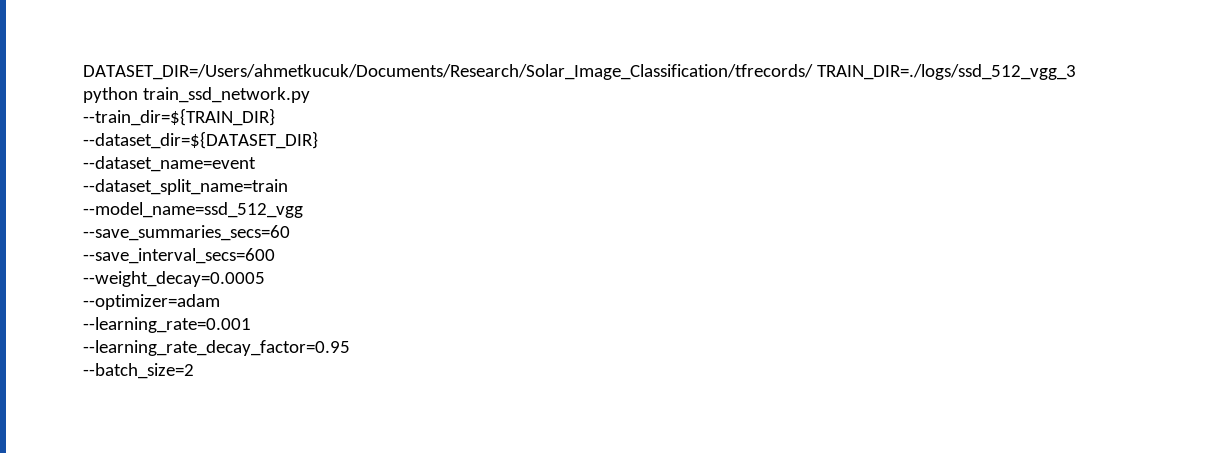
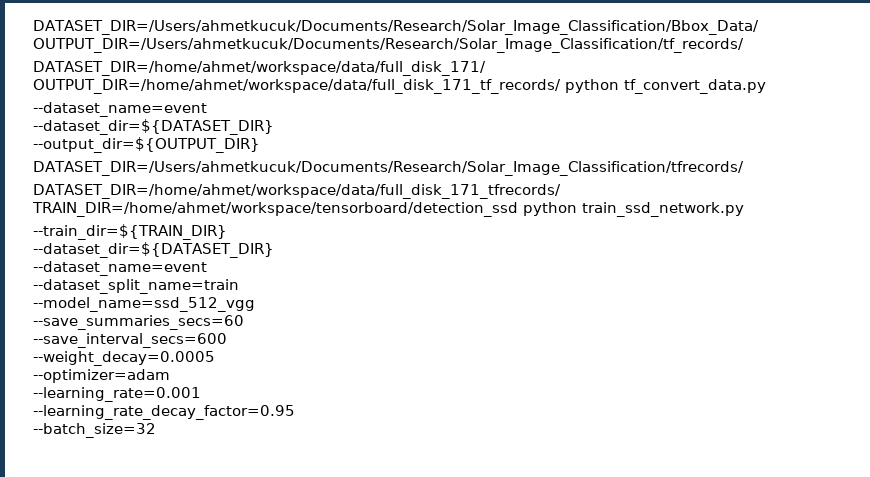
+ DATASET_DIR=/Users/ahmetkucuk/Documents/Research/Solar_Image_Classification/Bbox_Data/ OUTPUT_DIR=/Users/ahmetkucuk/Documents/Research/Solar_Image_Classification/tf_records/
+ DATASET_DIR=/home/ahmet/workspace/data/full_disk_171/ OUTPUT_DIR=/home/ahmet/workspace/data/full_disk_171_tf_records/ python tf_convert_data.py
+ --dataset_name=event
+ --dataset_dir=${DATASET_DIR}
+ --output_dir=${OUTPUT_DIR}
- DATASET_DIR=/Users/ahmetkucuk/Documents/Research/Solar_Image_Classification/tfrecords/ TRAIN_DIR=./logs/ssd_512_vgg_3 python train_ssd_network.py
+ DATASET_DIR=/Users/ahmetkucuk/Documents/Research/Solar_Image_Classification/tfrecords/
+ DATASET_DIR=/home/ahmet/workspace/data/full_disk_171_tfrecords/ TRAIN_DIR=/home/ahmet/workspace/tensorboard/detection_ssd python train_ssd_network.py
- --batch_size=2
+ --batch_size=32

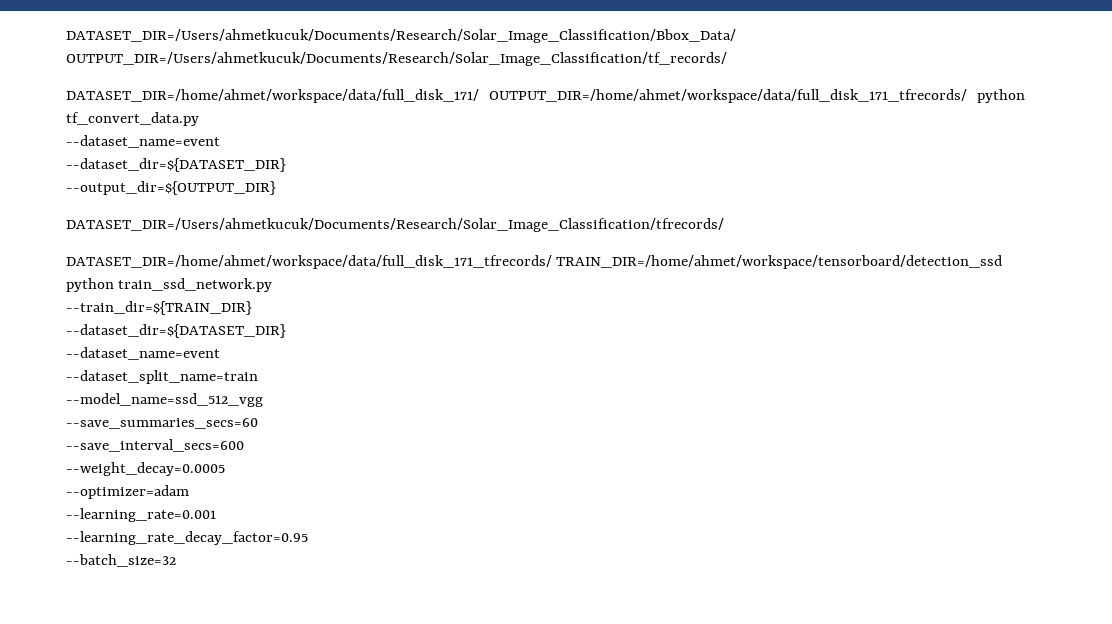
- DATASET_DIR=/home/ahmet/workspace/data/full_disk_171/ OUTPUT_DIR=/home/ahmet/workspace/data/full_disk_171_tf_records/ python tf_convert_data.py
+ DATASET_DIR=/home/ahmet/workspace/data/full_disk_171/ OUTPUT_DIR=/home/ahmet/workspace/data/full_disk_171_tfrecords/ python tf_convert_data.py

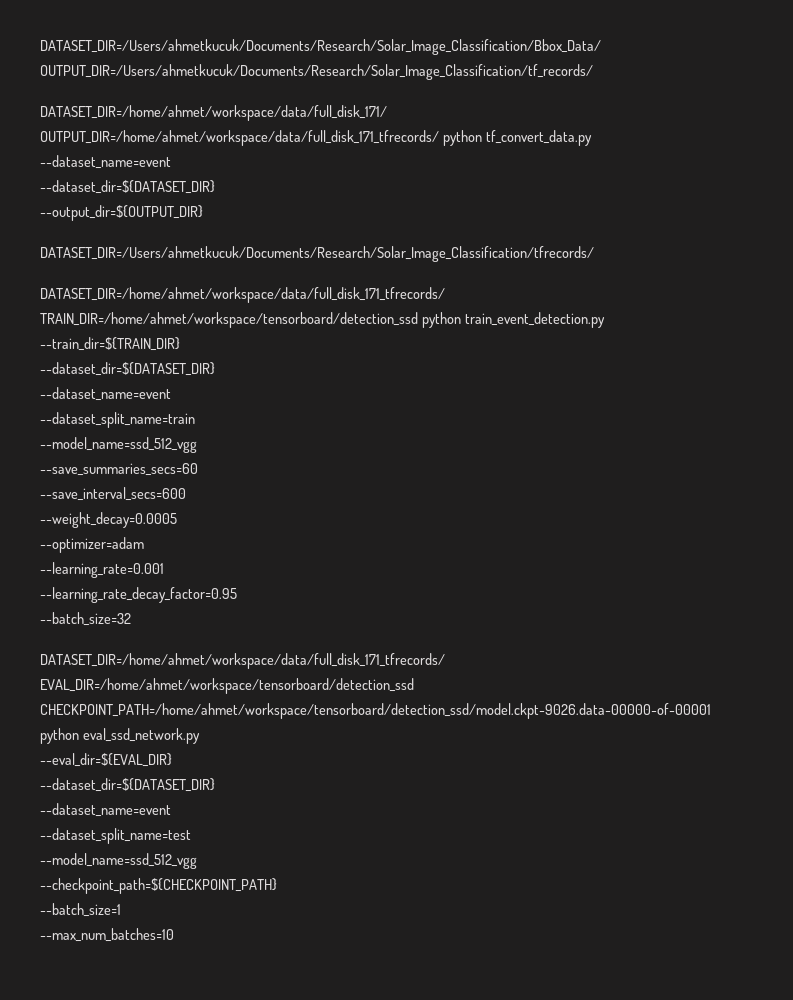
- DATASET_DIR=/home/ahmet/workspace/data/full_disk_171_tfrecords/ TRAIN_DIR=/home/ahmet/workspace/tensorboard/detection_ssd python train_ssd_network.py
+ DATASET_DIR=/home/ahmet/workspace/data/full_disk_171_tfrecords/ TRAIN_DIR=/home/ahmet/workspace/tensorboard/detection_ssd python train_event_detection.py
+ DATASET_DIR=/home/ahmet/workspace/data/full_disk_171_tfrecords/ EVAL_DIR=/home/ahmet/workspace/tensorboard/detection_ssd CHECKPOINT_PATH=/home/ahmet/workspace/tensorboard/detection_ssd/model.ckpt-9026.data-00000-of-00001 python eval_ssd_network.py
+ --eval_dir=${EVAL_DIR}
+ --dataset_dir=${DATASET_DIR}
+ --dataset_name=event
+ --dataset_split_name=test
+ --model_name=ssd_512_vgg
+ --checkpoint_path=${CHECKPOINT_PATH}
+ --batch_size=1
+ --max_num_batches=10

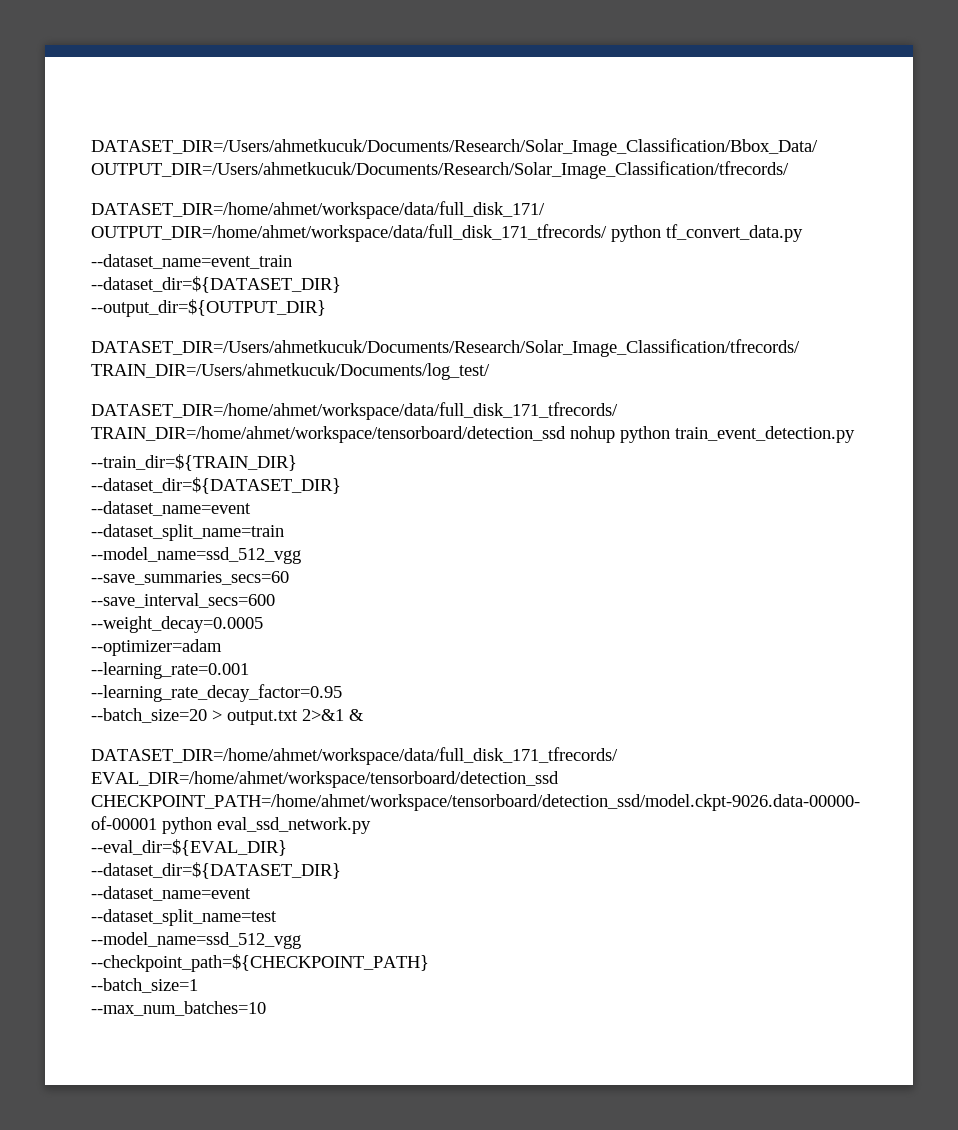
- DATASET_DIR=/Users/ahmetkucuk/Documents/Research/Solar_Image_Classification/Bbox_Data/ OUTPUT_DIR=/Users/ahmetkucuk/Documents/Research/Solar_Image_Classification/tf_records/
+ DATASET_DIR=/Users/ahmetkucuk/Documents/Research/Solar_Image_Classification/Bbox_Data/ OUTPUT_DIR=/Users/ahmetkucuk/Documents/Research/Solar_Image_Classification/tfrecords/
  DATASET_DIR=/home/ahmet/workspace/data/full_disk_171/ OUTPUT_DIR=/home/ahmet/workspace/data/full_disk_171_tfrecords/ python tf_convert_data.py
- --dataset_name=event
+ --dataset_name=event_train
- DATASET_DIR=/Users/ahmetkucuk/Documents/Research/Solar_Image_Classification/tfrecords/
+ DATASET_DIR=/Users/ahmetkucuk/Documents/Research/Solar_Image_Classification/tfrecords/ TRAIN_DIR=/Users/ahmetkucuk/Documents/log_test/
- DATASET_DIR=/home/ahmet/workspace/data/full_disk_171_tfrecords/ TRAIN_DIR=/home/ahmet/workspace/tensorboard/detection_ssd python train_event_detection.py
+ DATASET_DIR=/home/ahmet/workspace/data/full_disk_171_tfrecords/ TRAIN_DIR=/home/ahmet/workspace/tensorboard/detection_ssd nohup python train_event_detection.py
- --batch_size=32
+ --batch_size=20 > output.txt 2>&1 &

